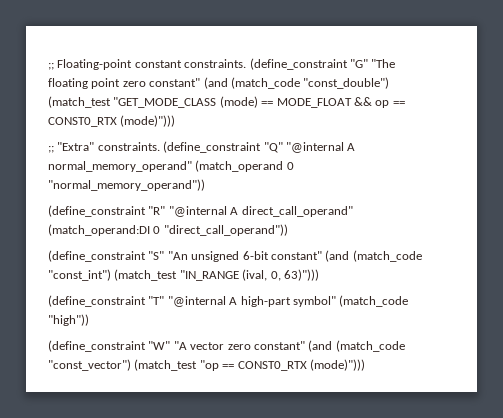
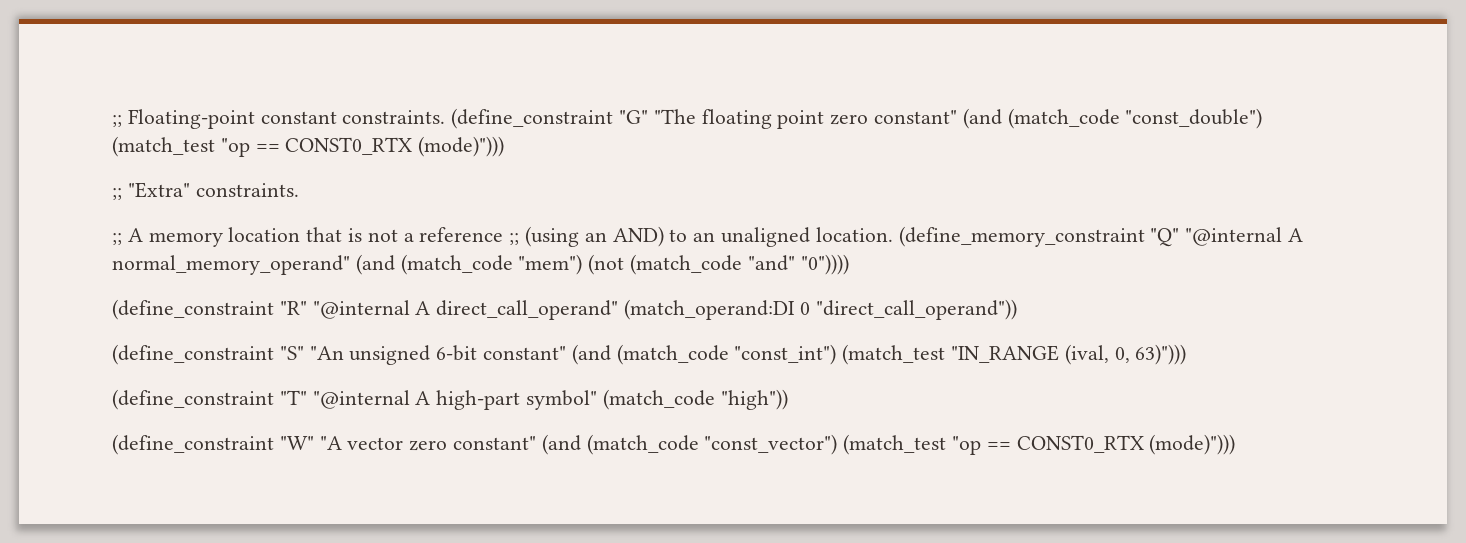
- (define_constraint "G" "The floating point zero constant" (and (match_code "const_double") (match_test "GET_MODE_CLASS (mode) == MODE_FLOAT && op == CONST0_RTX (mode)")))
+ (define_constraint "G" "The floating point zero constant" (and (match_code "const_double") (match_test "op == CONST0_RTX (mode)")))
- ;; "Extra" constraints. (define_constraint "Q" "@internal A normal_memory_operand" (match_operand 0 "normal_memory_operand"))
+ ;; "Extra" constraints.
+ ;; A memory location that is not a reference ;; (using an AND) to an unaligned location. (define_memory_constraint "Q" "@internal A normal_memory_operand" (and (match_code "mem") (not (match_code "and" "0"))))

